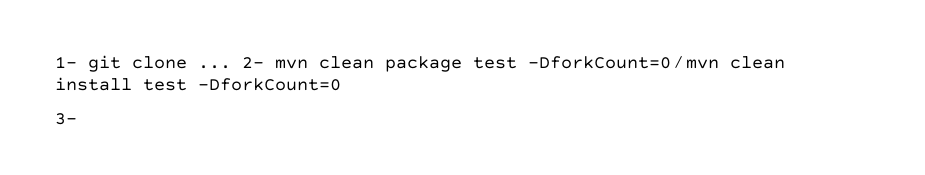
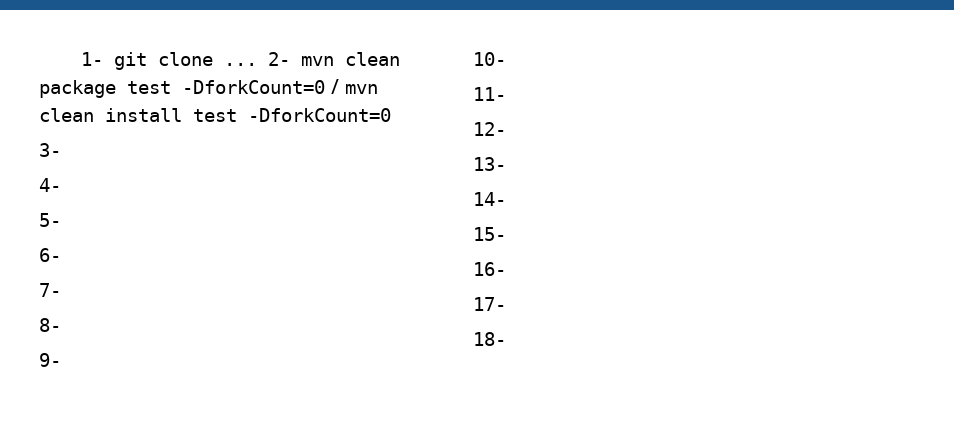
+ 4-
+ 5-
+ 6-
+ 7-
+ 8-
+ 9-
+ 10-
+ 11-
+ 12-
+ 13-
+ 14-
+ 15-
+ 16-
+ 17-
+ 18-

